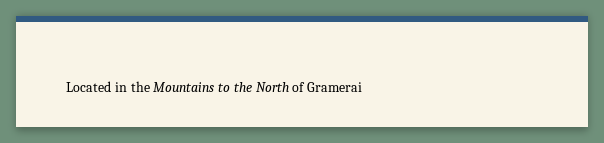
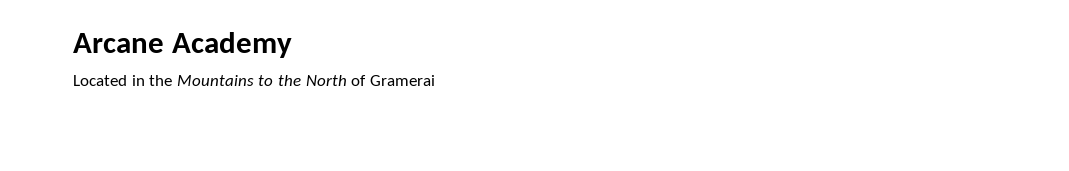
+ Arcane Academy

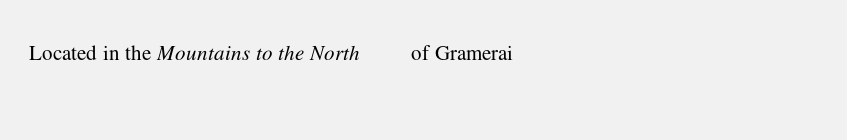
- Arcane Academy

